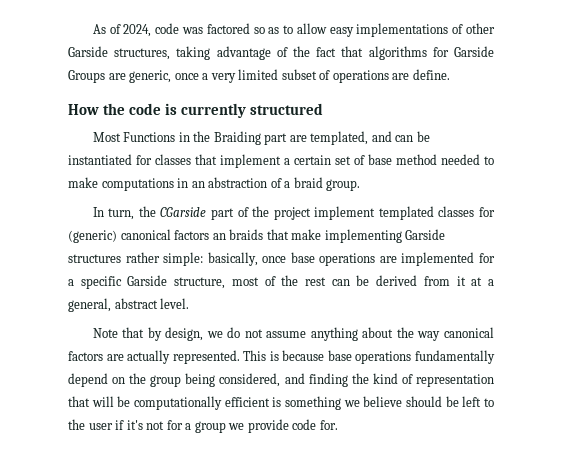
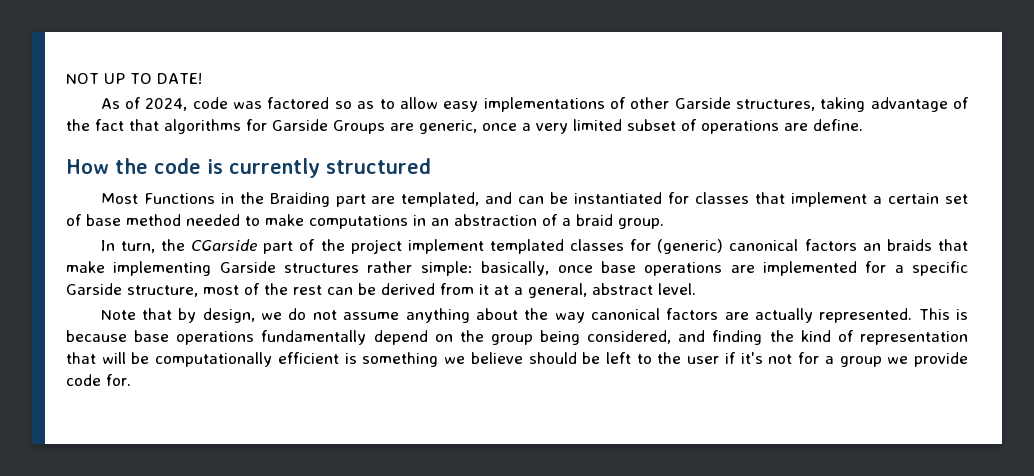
+ NOT UP TO DATE!

